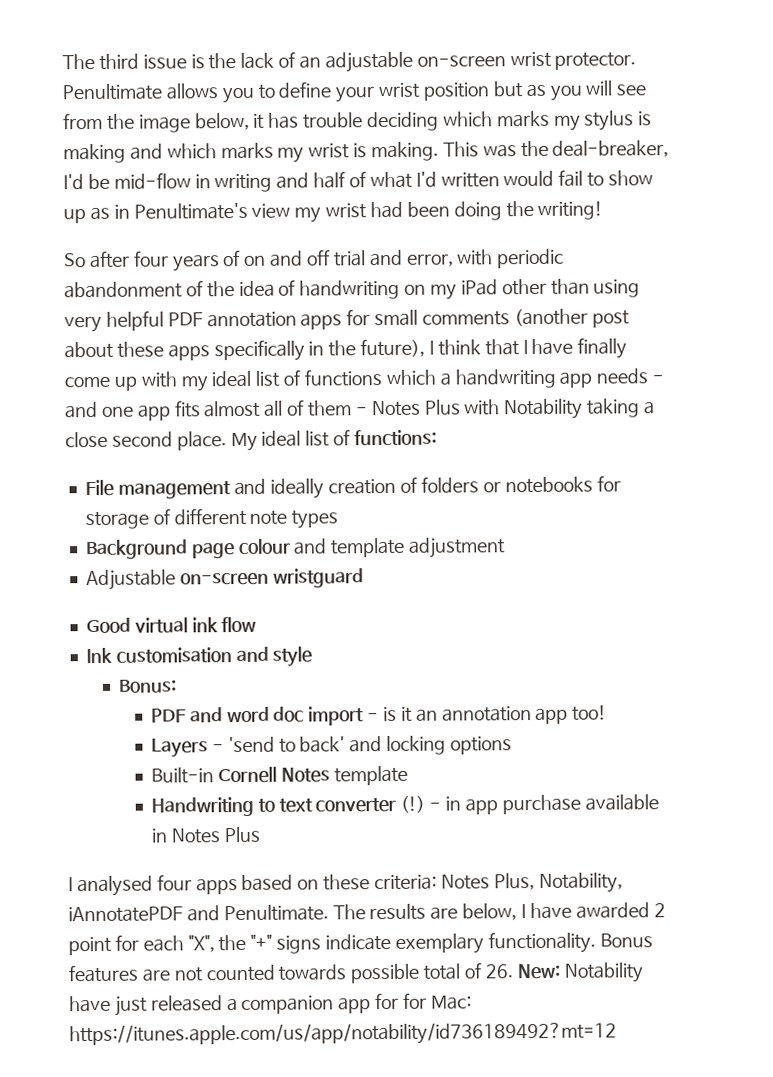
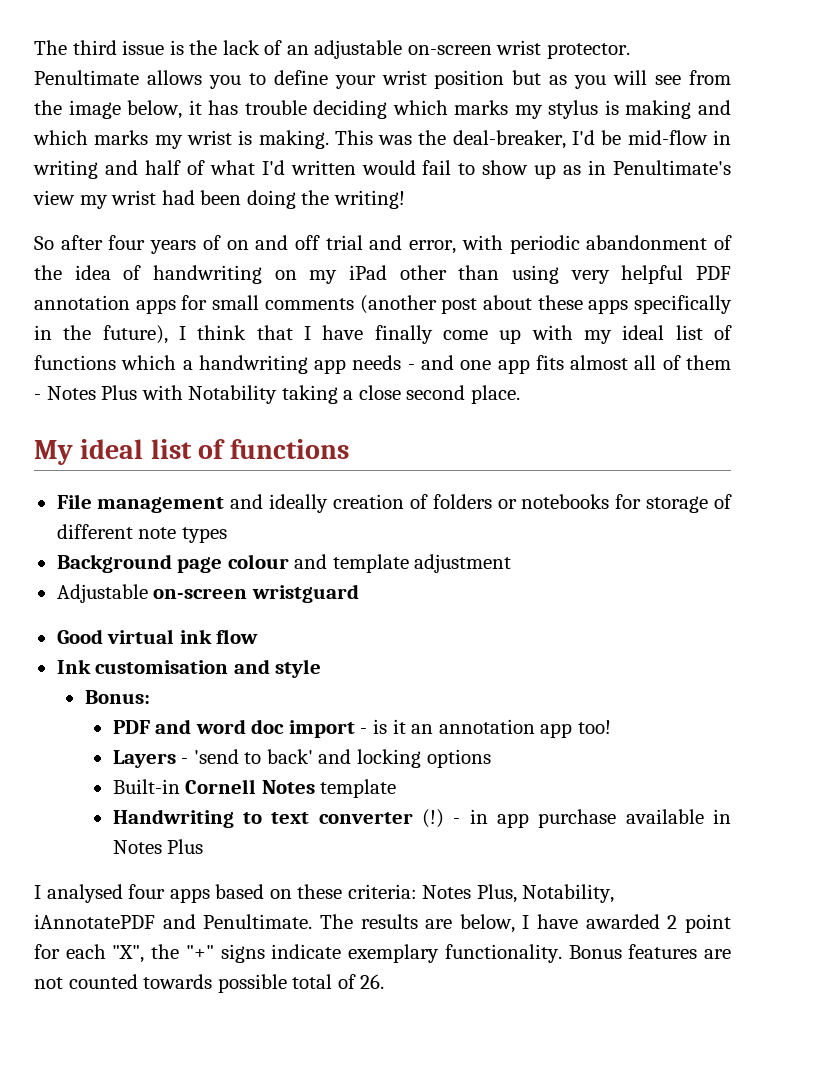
- So after four years of on and off trial and error, with periodic abandonment of the idea of handwriting on my iPad other than using very helpful PDF annotation apps for small comments (another post about these apps specifically in the future), I think that I have finally come up with my ideal list of functions which a handwriting app needs - and one app fits almost all of them - Notes Plus with Notability taking a close second place. My ideal list of functions:
+ So after four years of on and off trial and error, with periodic abandonment of the idea of handwriting on my iPad other than using very helpful PDF annotation apps for small comments (another post about these apps specifically in the future), I think that I have finally come up with my ideal list of functions which a handwriting app needs - and one app fits almost all of them - Notes Plus with Notability taking a close second place.
+ My ideal list of functions
- Bonus features are not counted towards possible total of 26. New: Notability have just released a companion app for for Mac: https://itunes.apple.com/us/app/notability/id736189492?mt=12
+ Bonus features are not counted towards possible total of 26.

